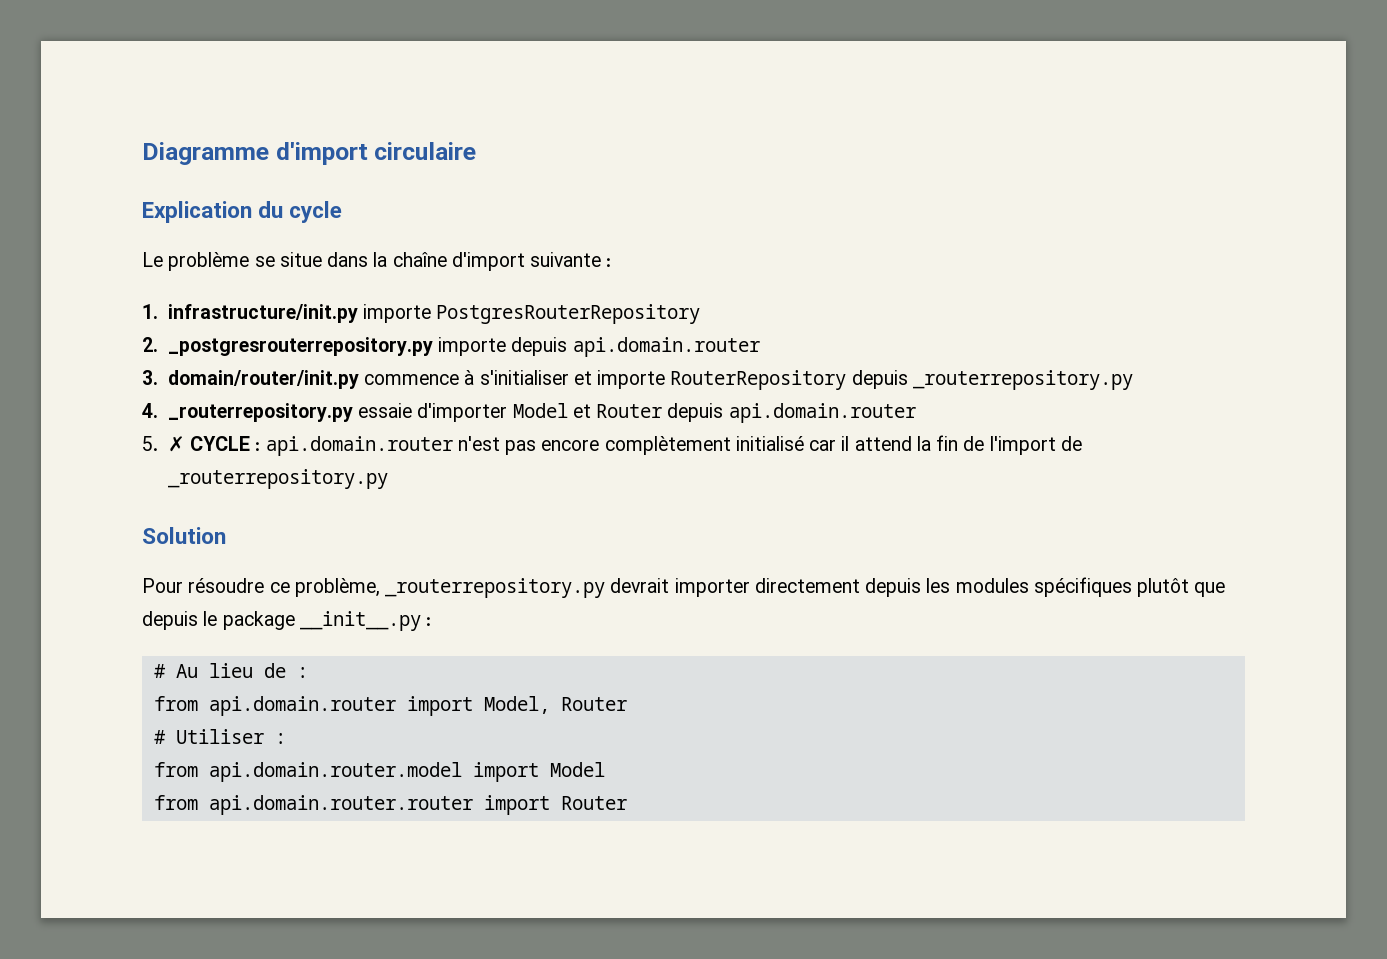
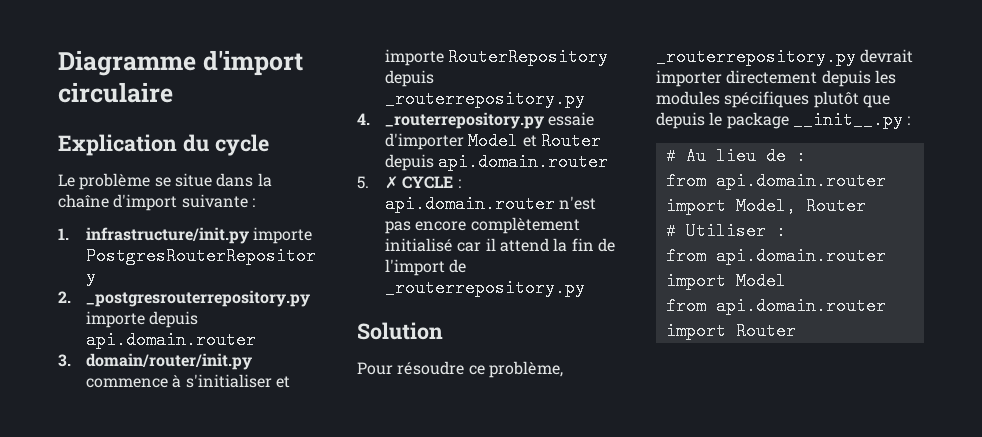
- from api.domain.router.model import Model
+ from api.domain.router import Model
- from api.domain.router.router import Router
+ from api.domain.router import Router

